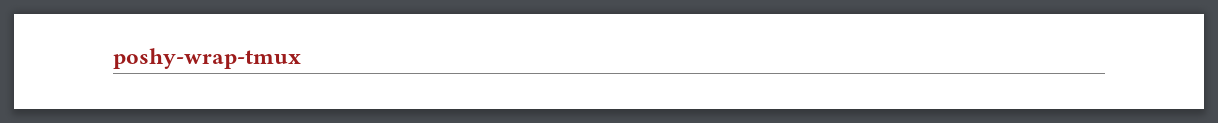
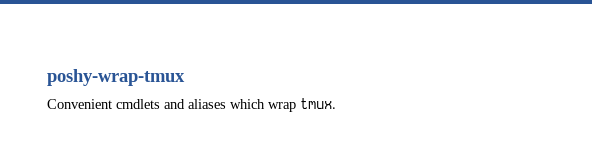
+ Convenient cmdlets and aliases which wrap tmux.

